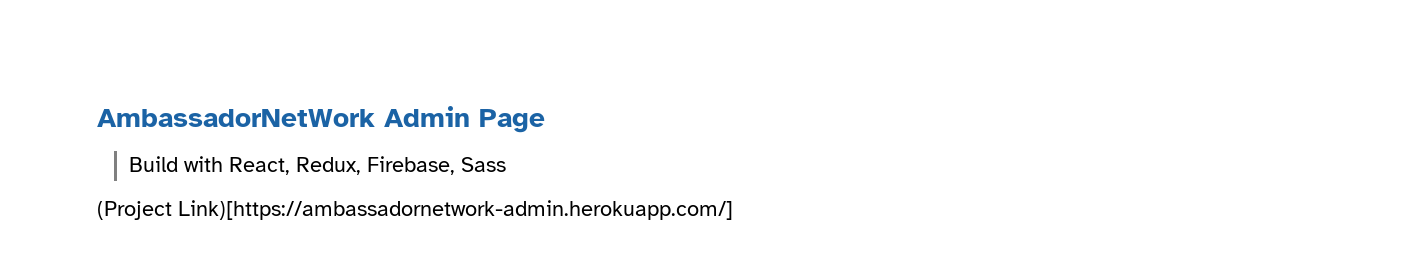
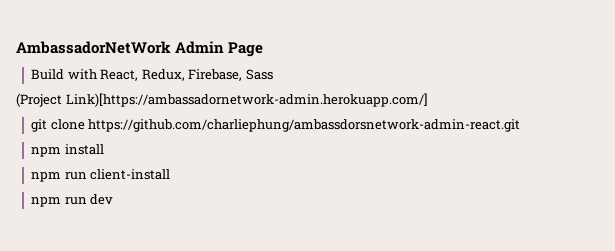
+ git clone https://github.com/charliephung/ambassdorsnetwork-admin-react.git
+ npm install
+ npm run client-install
+ npm run dev

